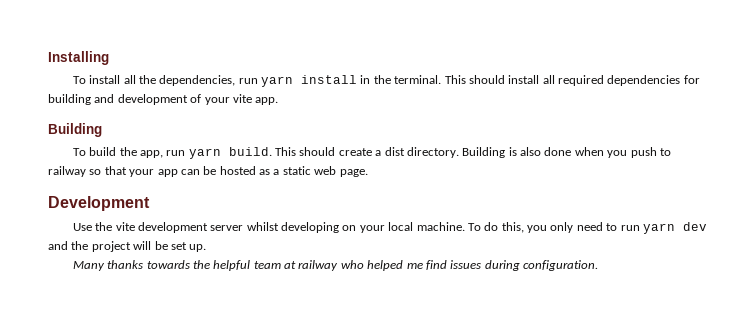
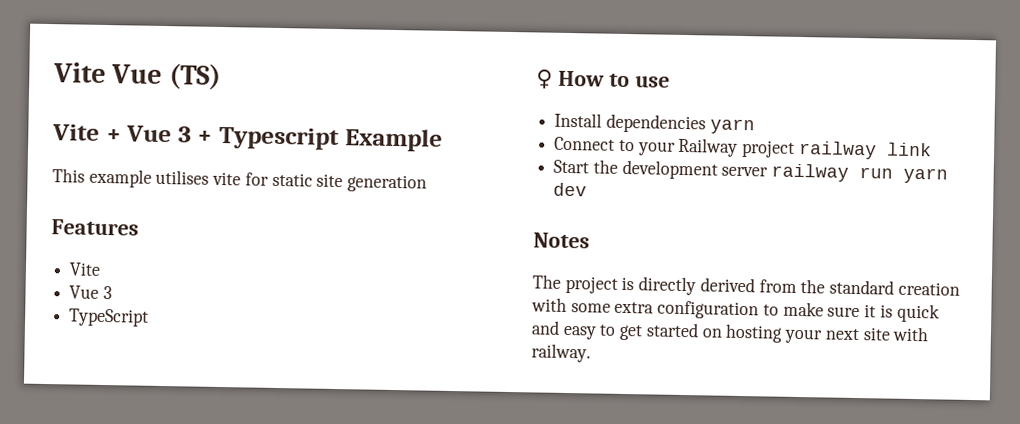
- Installing
- To install all the dependencies, run yarn install in the terminal. This should install all required dependencies for building and development of your vite app.
- Building
- To build the app, run yarn build. This should create a dist directory. Building is also done when you push to railway so that your app can be hosted as a static web page.
- Development
- Use the vite development server whilst developing on your local machine. To do this, you only need to run yarn dev and the project will be set up.
- Many thanks towards the helpful team at railway who helped me find issues during configuration.
+ Vite Vue (TS)
+ Vite + Vue 3 + Typescript Example
+ This example utilises vite for static site generation
+ Features
+ Vite
+ Vue 3
+ TypeScript
+ ♀ How to use
+ Install dependencies yarn
+ Connect to your Railway project railway link
+ Start the development server railway run yarn dev
+ Notes
+ The project is directly derived from the standard creation with some extra configuration to make sure it is quick and easy to get started on hosting your next site with railway.

